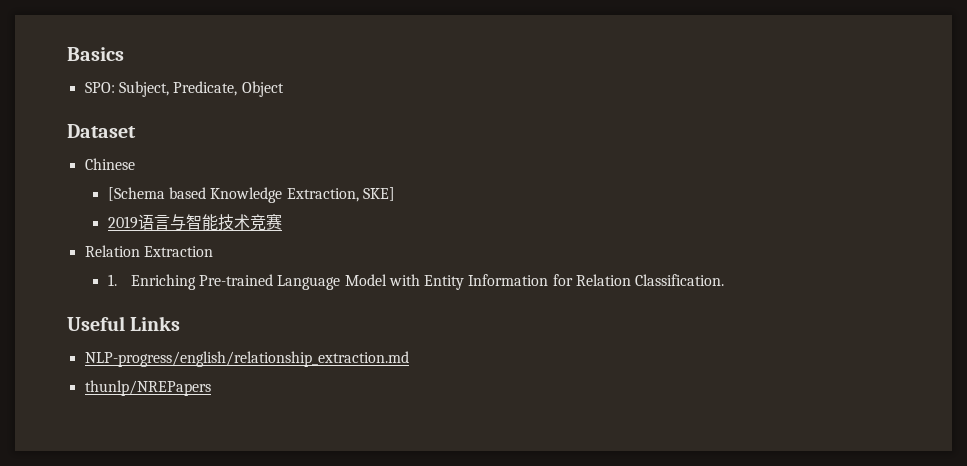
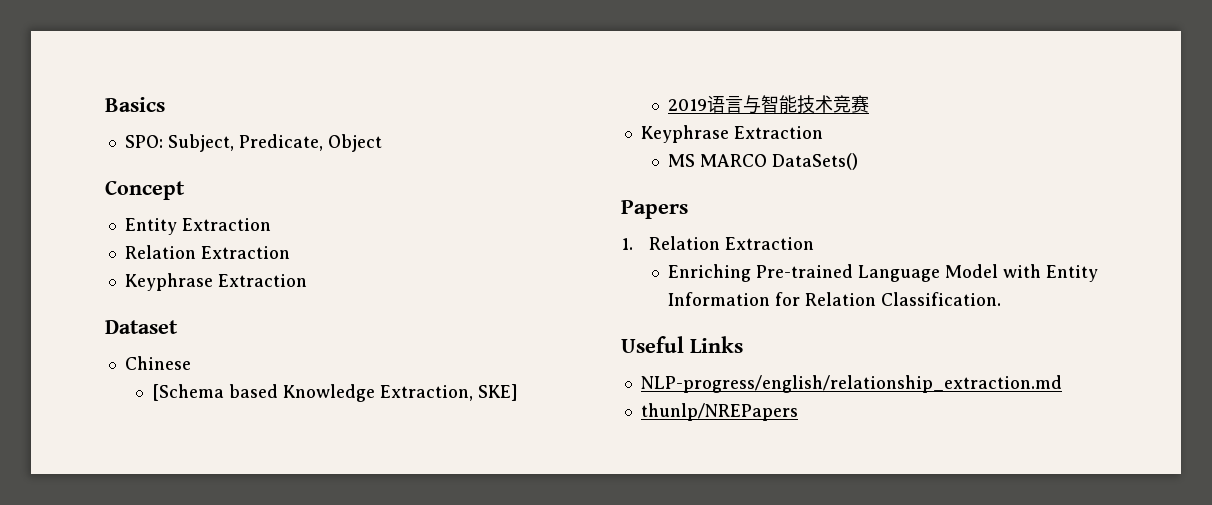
+ Concept
+ Entity Extraction
+ Relation Extraction
+ Keyphrase Extraction
  2019语言与智能技术竞赛
- Relation Extraction
- 1. Enriching Pre-trained Language Model with Entity Information for Relation Classification.
+ Keyphrase Extraction
+ MS MARCO DataSets()
+ Papers
+ 1. Relation Extraction
+ Enriching Pre-trained Language Model with Entity Information for Relation Classification.

